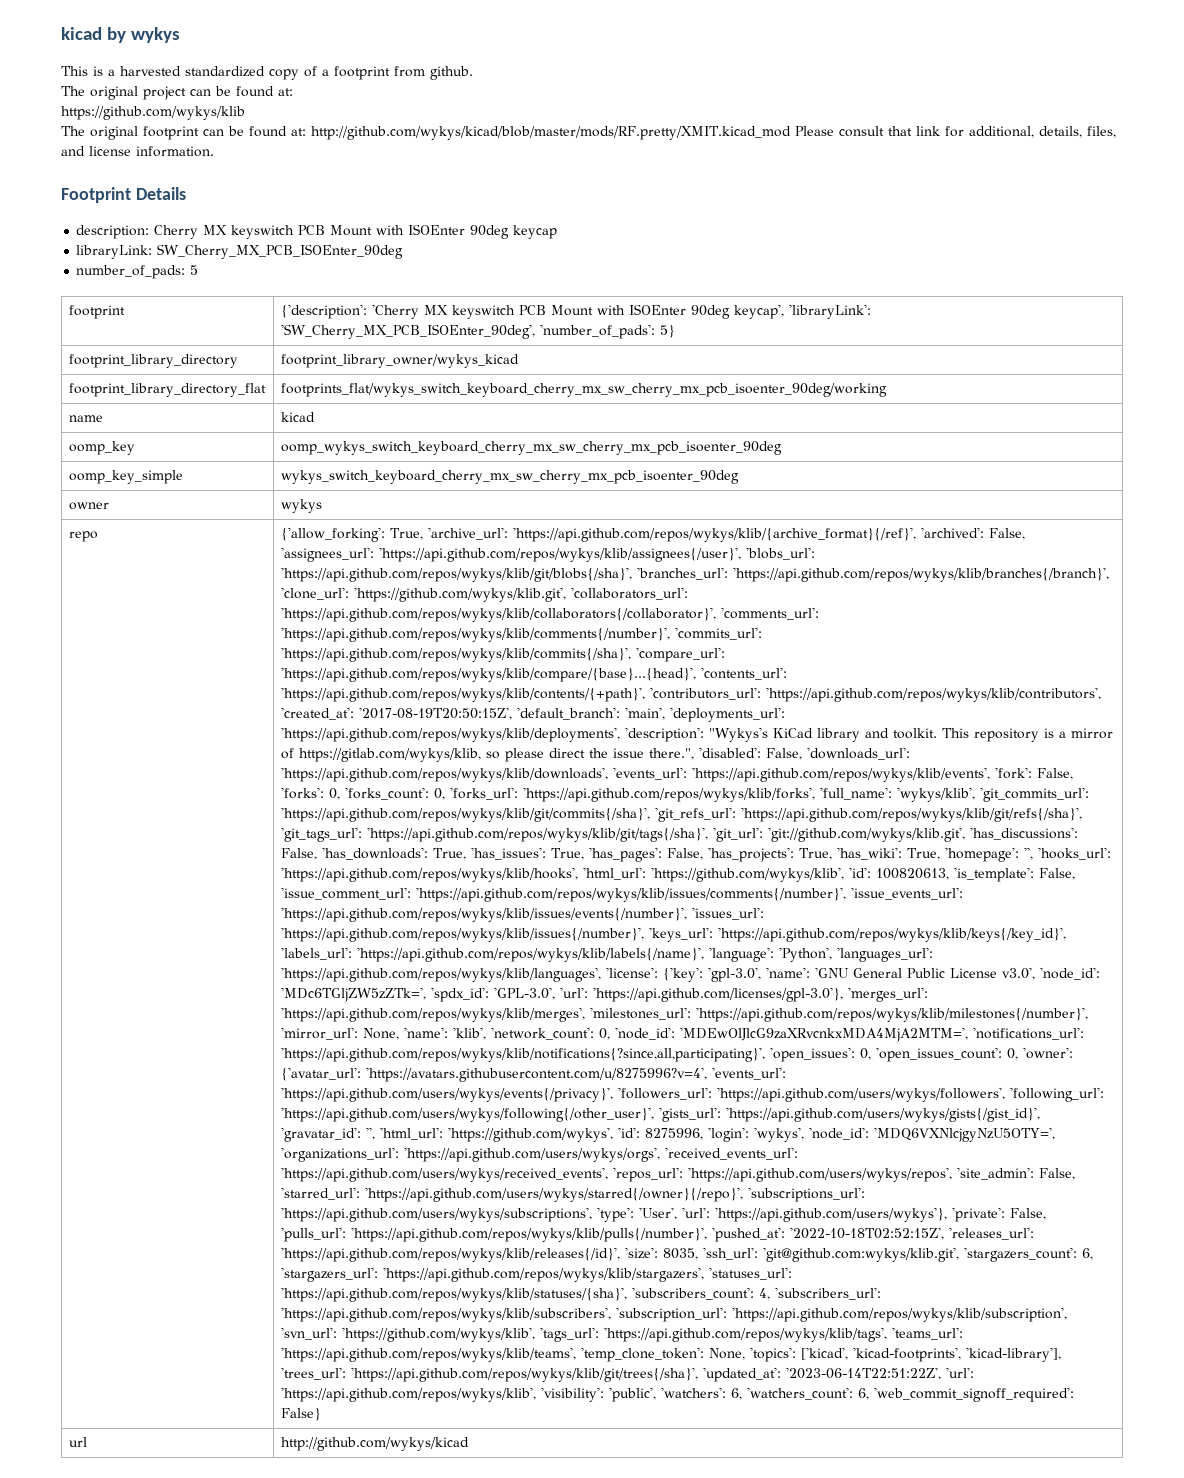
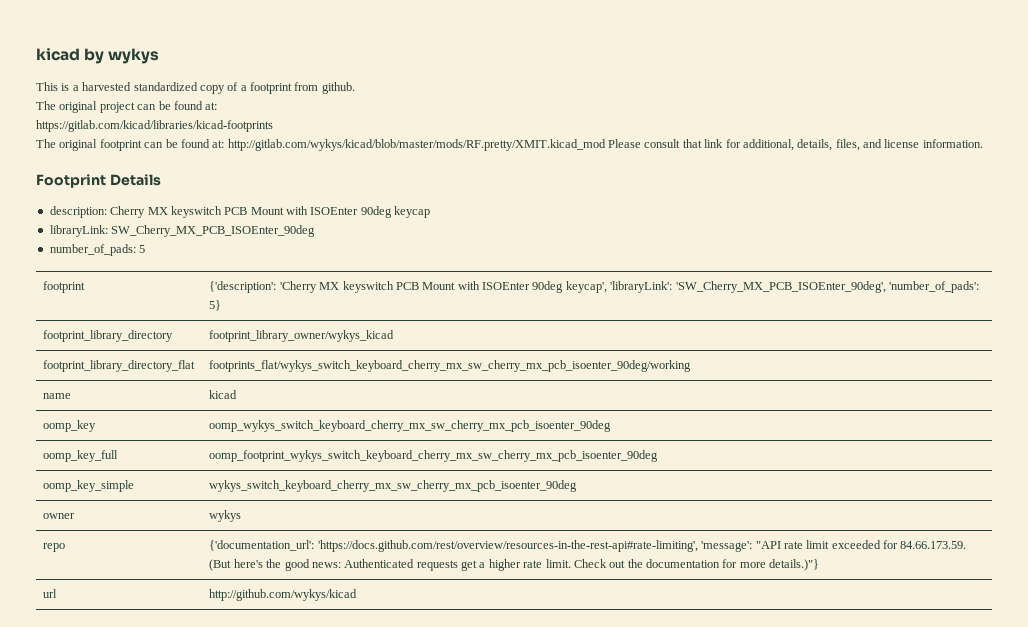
- https://github.com/wykys/klib
+ https://gitlab.com/kicad/libraries/kicad-footprints
- The original footprint can be found at: http://github.com/wykys/kicad/blob/master/mods/RF.pretty/XMIT.kicad_mod Please consult that link for additional, details, files, and license information.
+ The original footprint can be found at: http://gitlab.com/wykys/kicad/blob/master/mods/RF.pretty/XMIT.kicad_mod Please consult that link for additional, details, files, and license information.
+ oomp_key_full | oomp_footprint_wykys_switch_keyboard_cherry_mx_sw_cherry_mx_pcb_isoenter_90deg
- {'allow_forking': True, 'archive_url': 'https://api.github.com/repos/wykys/klib/{archive_format}{/ref}', 'archived': False, 'assignees_url': 'https://api.github.com/repos/wykys/klib/assignees{/user}', 'blobs_url': 'https://api.github.com/repos/wykys/klib/git/blobs{/sha}', 'branches_url': 'https://api.github.com/repos/wykys/klib/branches{/branch}', 'clone_url': 'https://github.com/wykys/klib.git', 'collaborators_url': 'https://api.github.com/repos/wykys/klib/collaborators{/collaborator}', 'comments_url': 'https://api.github.com/repos/wykys/klib/comments{/number}', 'commits_url': 'https://api.github.com/repos/wykys/klib/commits{/sha}', 'compare_url': 'https://api.github.com/repos/wykys/klib/compare/{base}...{head}', 'contents_url': 'https://api.github.com/repos/wykys/klib/contents/{+path}', 'contributors_url': 'https://api.github.com/repos/wykys/klib/contributors', 'created_at': '2017-08-19T20:50:15Z', 'default_branch': 'main', 'deployments_url': 'https://api.github.com/repos/wykys/klib/deployments', 'description': "Wykys's KiCad library and toolkit. This repository is a mirror of https://gitlab.com/wykys/klib, so please direct the issue there.", 'disabled': False, 'downloads_url': 'https://api.github.com/repos/wykys/klib/downloads', 'events_url': 'https://api.github.com/repos/wykys/klib/events', 'fork': False, 'forks': 0, 'forks_count': 0, 'forks_url': 'https://api.github.com/repos/wykys/klib/forks', 'full_name': 'wykys/klib', 'git_commits_url': 'https://api.github.com/repos/wykys/klib/git/commits{/sha}', 'git_refs_url': 'https://api.github.com/repos/wykys/klib/git/refs{/sha}', 'git_tags_url': 'https://api.github.com/repos/wykys/klib/git/tags{/sha}', 'git_url': 'git://github.com/wykys/klib.git', 'has_discussions': False, 'has_downloads': True, 'has_issues': True, 'has_pages': False, 'has_projects': True, 'has_wiki': True, 'homepage': '', 'hooks_url': 'https://api.github.com/repos/wykys/klib/hooks', 'html_url': 'https://github.com/wykys/klib', 'id': 100820613, 'is_template': False, 'issue_comment_url': 'https://api.github.com/repos/wykys/klib/issues/comments{/number}', 'issue_events_url': 'https://api.github.com/repos/wykys/klib/issues/events{/number}', 'issues_url': 'https://api.github.com/repos/wykys/klib/issues{/number}', 'keys_url': 'https://api.github.com/repos/wykys/klib/keys{/key_id}', 'labels_url': 'https://api.github.com/repos/wykys/klib/labels{/name}', 'language': 'Python', 'languages_url': 'https://api.github.com/repos/wykys/klib/languages', 'license': {'key': 'gpl-3.0', 'name': 'GNU General Public License v3.0', 'node_id': 'MDc6TGljZW5zZTk=', 'spdx_id': 'GPL-3.0', 'url': 'https://api.github.com/licenses/gpl-3.0'}, 'merges_url': 'https://api.github.com/repos/wykys/klib/merges', 'milestones_url': 'https://api.github.com/repos/wykys/klib/milestones{/number}', 'mirror_url': None, 'name': 'klib', 'network_count': 0, 'node_id': 'MDEwOlJlcG9zaXRvcnkxMDA4MjA2MTM=', 'notifications_url': 'https://api.github.com/repos/wykys/klib/notifications{?since,all,participating}', 'open_issues': 0, 'open_issues_count': 0, 'owner': {'avatar_url': 'https://avatars.githubusercontent.com/u/8275996?v=4', 'events_url': 'https://api.github.com/users/wykys/events{/privacy}', 'followers_url': 'https://api.github.com/users/wykys/followers', 'following_url': 'https://api.github.com/users/wykys/following{/other_user}', 'gists_url': 'https://api.github.com/users/wykys/gists{/gist_id}', 'gravatar_id': '', 'html_url': 'https://github.com/wykys', 'id': 8275996, 'login': 'wykys', 'node_id': 'MDQ6VXNlcjgyNzU5OTY=', 'organizations_url': 'https://api.github.com/users/wykys/orgs', 'received_events_url': 'https://api.github.com/users/wykys/received_events', 'repos_url': 'https://api.github.com/users/wykys/repos', 'site_admin': False, 'starred_url': 'https://api.github.com/users/wykys/starred{/owner}{/repo}', 'subscriptions_url': 'https://api.github.com/users/wykys/subscriptions', 'type': 'User', 'url': 'https://api.github.com/users/wykys'}, 'private': False, 'pulls_url': 'https://api.github.com/repos/wykys/klib/pulls{/number}', 'pushed_at': '2022-10-18T02:52:15Z', 'releases_url': 'https://api.github.com/repos/wykys/klib/releases{/id}', 'size': 8035, 'ssh_url': 'git@github.com:wykys/klib.git', 'stargazers_count': 6, 'stargazers_url': 'https://api.github.com/repos/wykys/klib/stargazers', 'statuses_url': 'https://api.github.com/repos/wykys/klib/statuses/{sha}', 'subscribers_count': 4, 'subscribers_url': 'https://api.github.com/repos/wykys/klib/subscribers', 'subscription_url': 'https://api.github.com/repos/wykys/klib/subscription', 'svn_url': 'https://github.com/wykys/klib', 'tags_url': 'https://api.github.com/repos/wykys/klib/tags', 'teams_url': 'https://api.github.com/repos/wykys/klib/teams', 'temp_clone_token': None, 'topics': ['kicad', 'kicad-footprints', 'kicad-library'], 'trees_url': 'https://api.github.com/repos/wykys/klib/git/trees{/sha}', 'updated_at': '2023-06-14T22:51:22Z', 'url': 'https://api.github.com/repos/wykys/klib', 'visibility': 'public', 'watchers': 6, 'watchers_count': 6, 'web_commit_signoff_required': False}
+ {'documentation_url': 'https://docs.github.com/rest/overview/resources-in-the-rest-api#rate-limiting', 'message': "API rate limit exceeded for 84.66.173.59. (But here's the good news: Authenticated requests get a higher rate limit. Check out the documentation for more details.)"}

